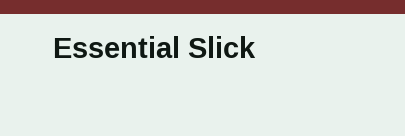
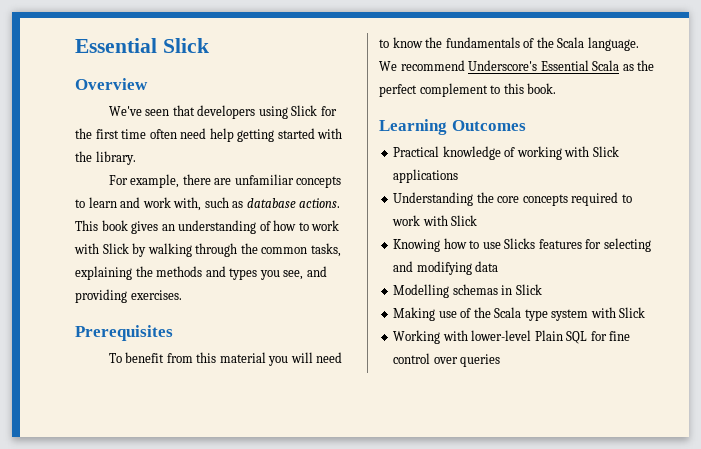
+ Overview
+ We've seen that developers using Slick for the first time often need help getting started with the library.
+ For example, there are unfamiliar concepts to learn and work with, such as database actions. This book gives an understanding of how to work with Slick by walking through the common tasks, explaining the methods and types you see, and providing exercises.
+ Prerequisites
+ To benefit from this material you will need to know the fundamentals of the Scala language. We recommend Underscore's Essential Scala as the perfect complement to this book.
+ Learning Outcomes
+ Practical knowledge of working with Slick applications
+ Understanding the core concepts required to work with Slick
+ Knowing how to use Slicks features for selecting and modifying data
+ Modelling schemas in Slick
+ Making use of the Scala type system with Slick
+ Working with lower-level Plain SQL for fine control over queries

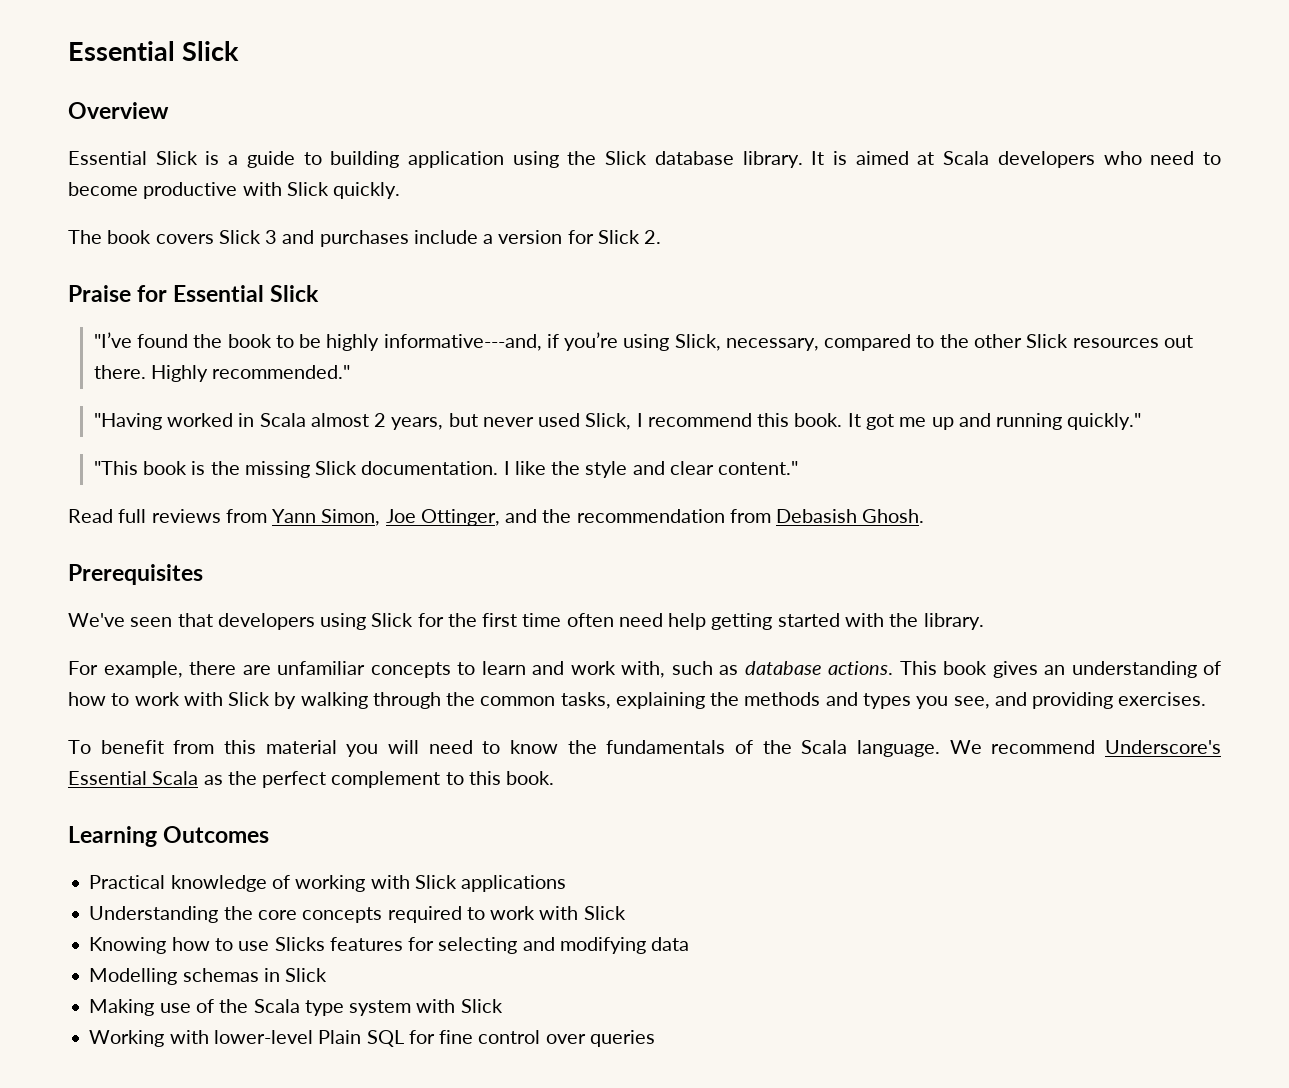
+ Essential Slick is a guide to building application using the Slick database library. It is aimed at Scala developers who need to become productive with Slick quickly.
+ The book covers Slick 3 and purchases include a version for Slick 2.
+ Praise for Essential Slick
+ "I’ve found the book to be highly informative---and, if you’re using Slick, necessary, compared to the other Slick resources out there. Highly recommended."
+ "Having worked in Scala almost 2 years, but never used Slick, I recommend this book. It got me up and running quickly."
+ "This book is the missing Slick documentation. I like the style and clear content."
+ Read full reviews from Yann Simon, Joe Ottinger, and the recommendation from Debasish Ghosh.
+ Prerequisites
- Prerequisites

